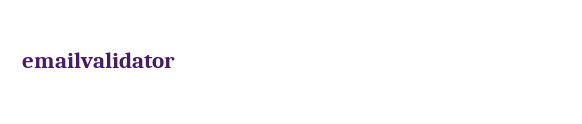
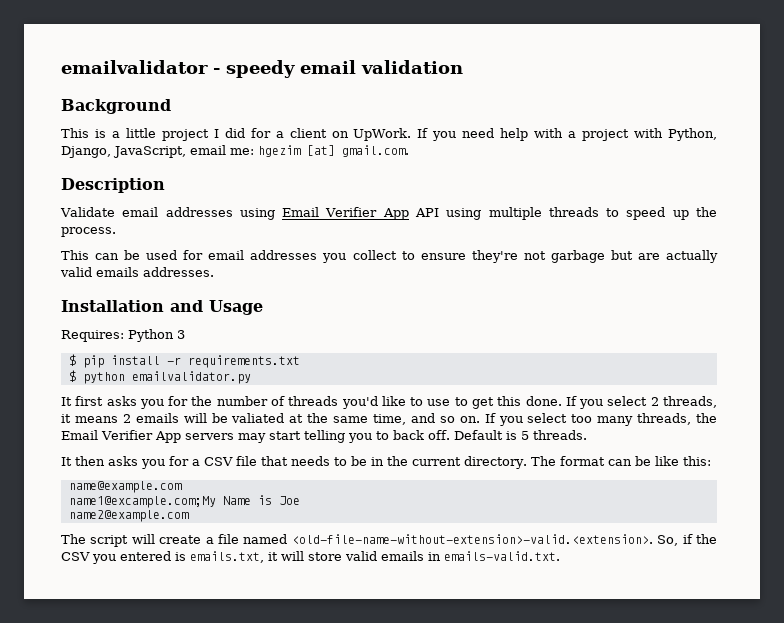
- emailvalidator
+ emailvalidator - speedy email validation
+ Background
+ This is a little project I did for a client on UpWork. If you need help with a project with Python, Django, JavaScript, email me: hgezim [at] gmail.com.
+ Description
+ Validate email addresses using Email Verifier App API using multiple threads to speed up the process.
+ This can be used for email addresses you collect to ensure they're not garbage but are actually valid emails addresses.
+ Installation and Usage
+ Requires: Python 3
+ $ pip install -r requirements.txt
+ $ python emailvalidator.py
+ It first asks you for the number of threads you'd like to use to get this done. If you select 2 threads, it means 2 emails will be valiated at the same time, and so on. If you select too many threads, the Email Verifier App servers may start telling you to back off. Default is 5 threads.
+ It then asks you for a CSV file that needs to be in the current directory. The format can be like this:
+ name@example.com
+ name1@excample.com;My Name is Joe
+ name2@example.com
+ The script will create a file named <old-file-name-without-extension>-valid.<extension>. So, if the CSV you entered is emails.txt, it will store valid emails in emails-valid.txt.

